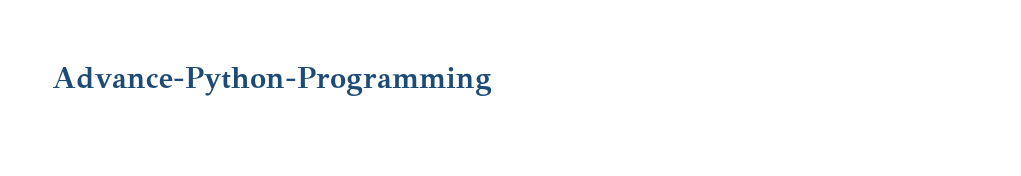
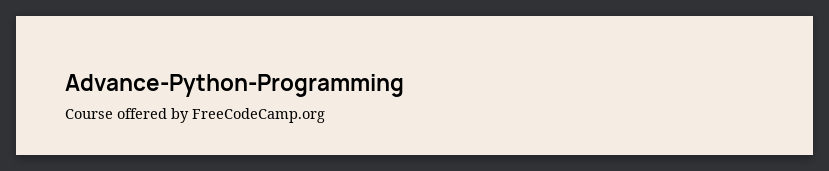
+ Course offered by FreeCodeCamp.org

